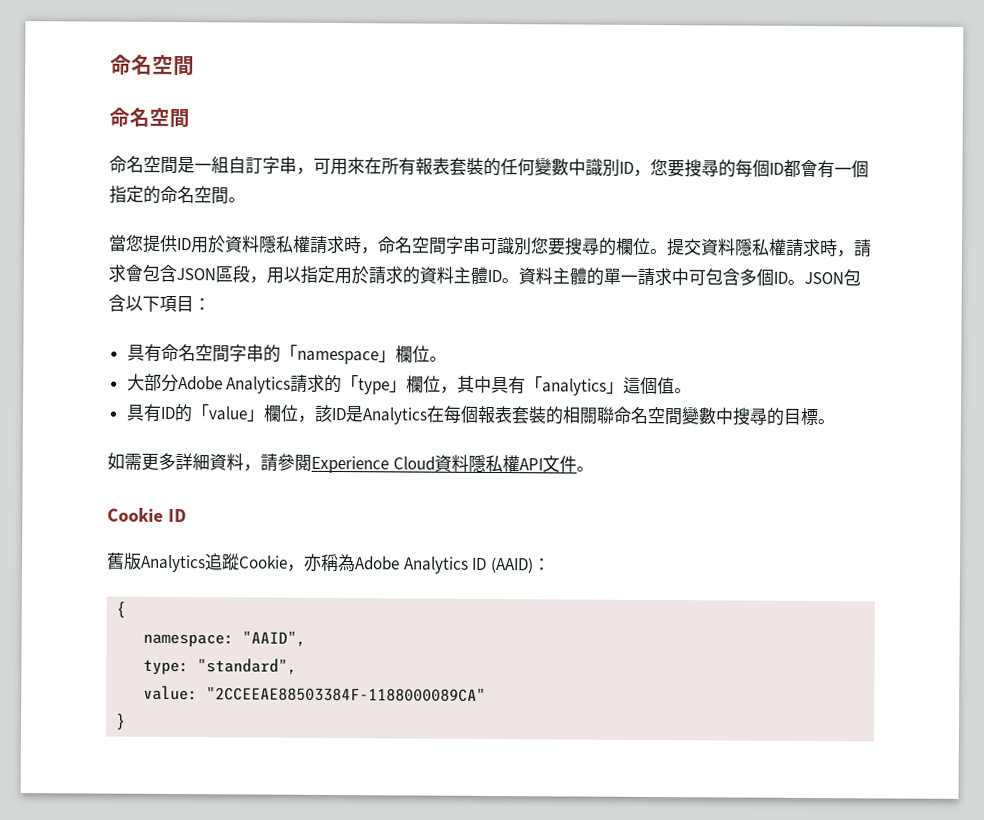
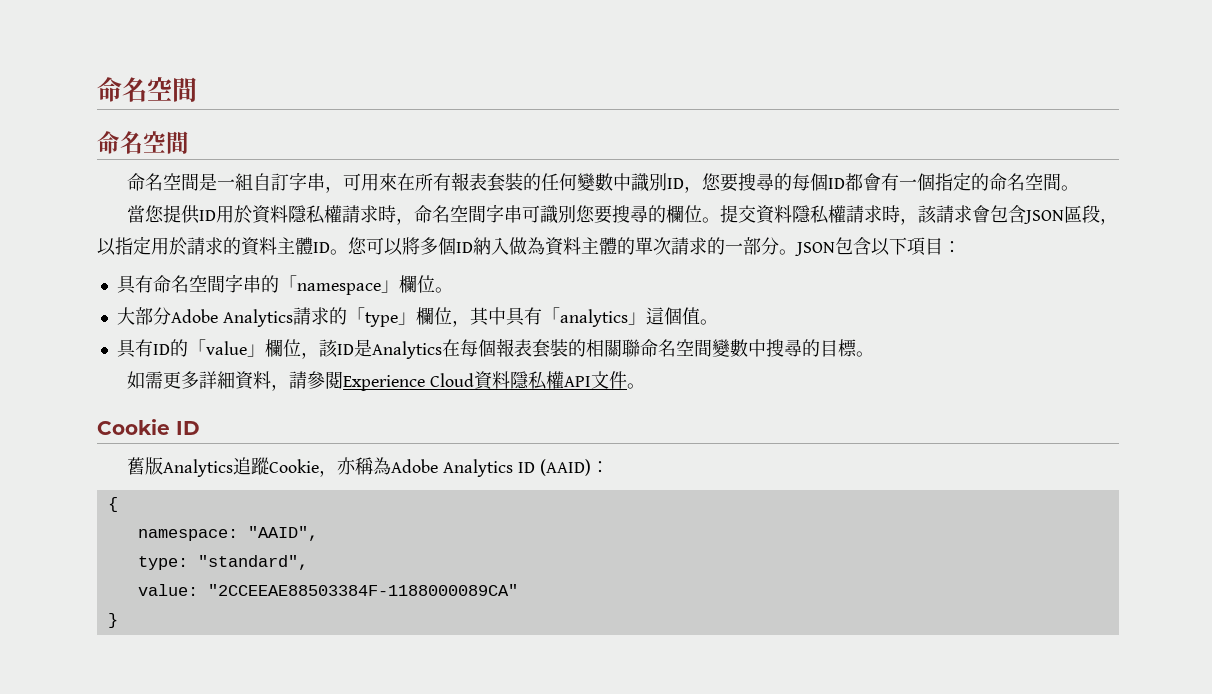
- 提交資料隱私權請求時，請求會包含JSON區段，用以指定用於請求的資料主體ID。
+ 提交資料隱私權請求時，該請求會包含JSON區段，以指定用於請求的資料主體ID。
- 資料主體的單一請求中可包含多個ID。
+ 您可以將多個ID納入做為資料主體的單次請求的一部分。

